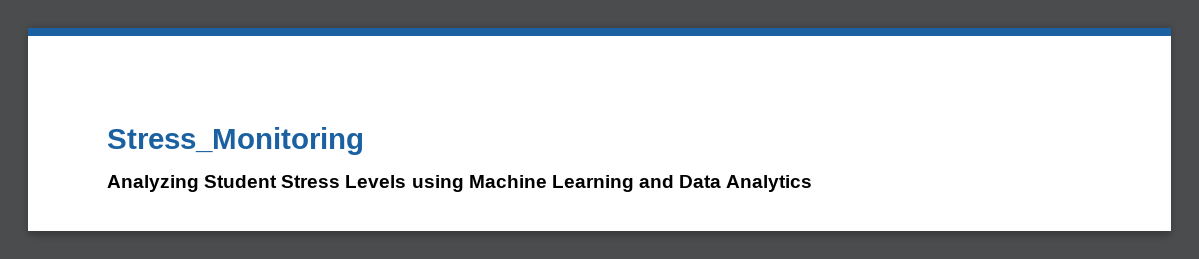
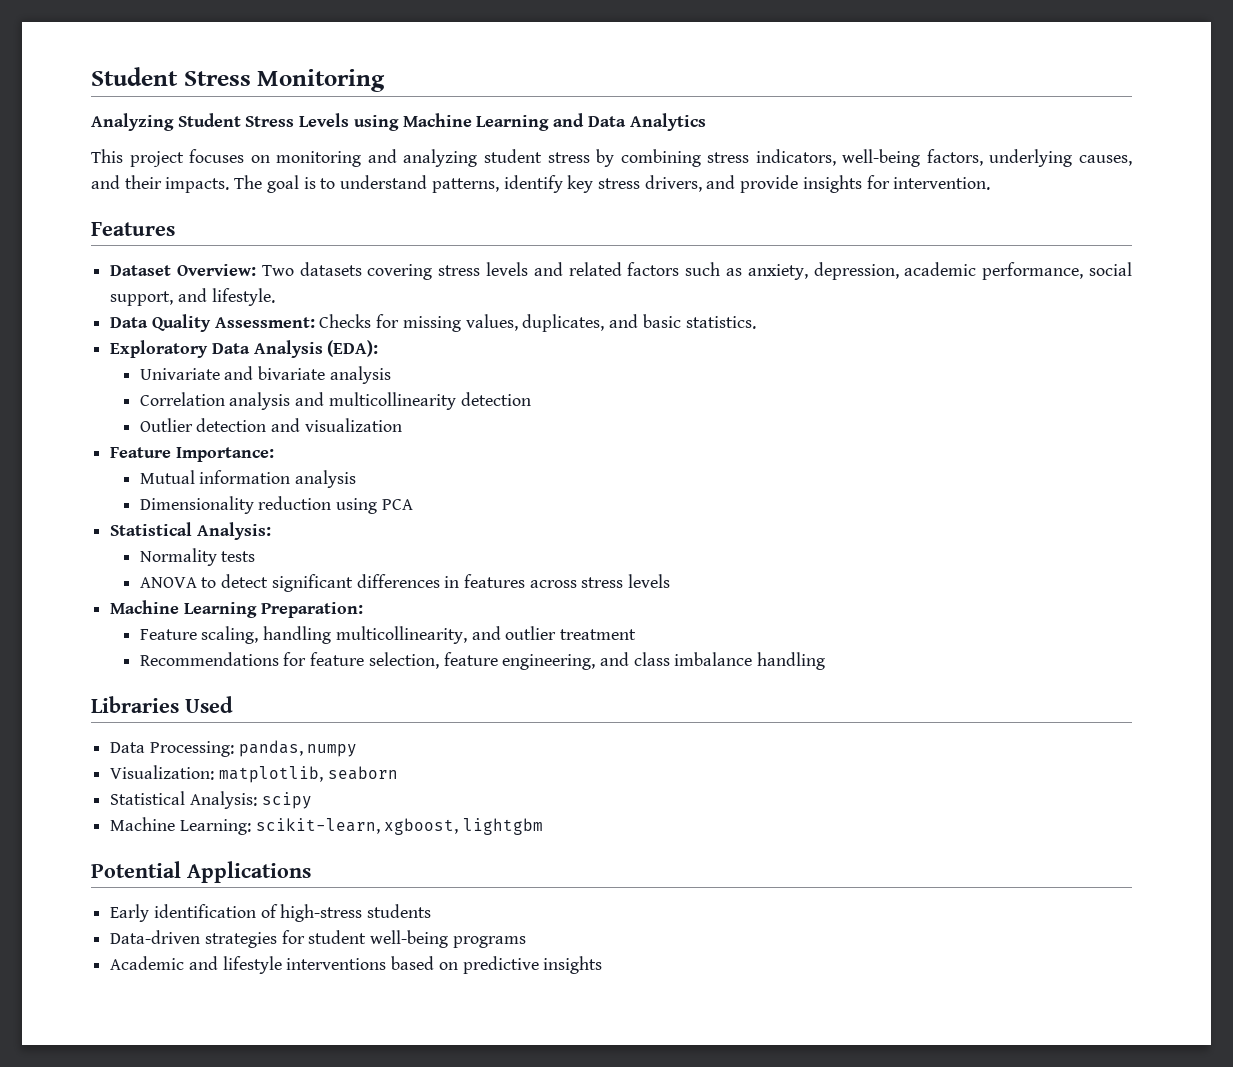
- Stress_Monitoring
+ Student Stress Monitoring
+ This project focuses on monitoring and analyzing student stress by combining stress indicators, well-being factors, underlying causes, and their impacts. The goal is to understand patterns, identify key stress drivers, and provide insights for intervention.
+ Features
+ Dataset Overview: Two datasets covering stress levels and related factors such as anxiety, depression, academic performance, social support, and lifestyle.
+ Data Quality Assessment: Checks for missing values, duplicates, and basic statistics.
+ Exploratory Data Analysis (EDA):
+ Univariate and bivariate analysis
+ Correlation analysis and multicollinearity detection
+ Outlier detection and visualization
+ Feature Importance:
+ Mutual information analysis
+ Dimensionality reduction using PCA
+ Statistical Analysis:
+ Normality tests
+ ANOVA to detect significant differences in features across stress levels
+ Machine Learning Preparation:
+ Feature scaling, handling multicollinearity, and outlier treatment
+ Recommendations for feature selection, feature engineering, and class imbalance handling
+ Libraries Used
+ Data Processing: pandas, numpy
+ Visualization: matplotlib, seaborn
+ Statistical Analysis: scipy
+ Machine Learning: scikit-learn, xgboost, lightgbm
+ Potential Applications
+ Early identification of high-stress students
+ Data-driven strategies for student well-being programs
+ Academic and lifestyle interventions based on predictive insights

